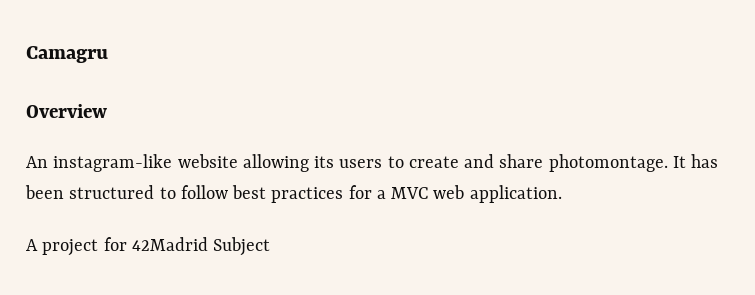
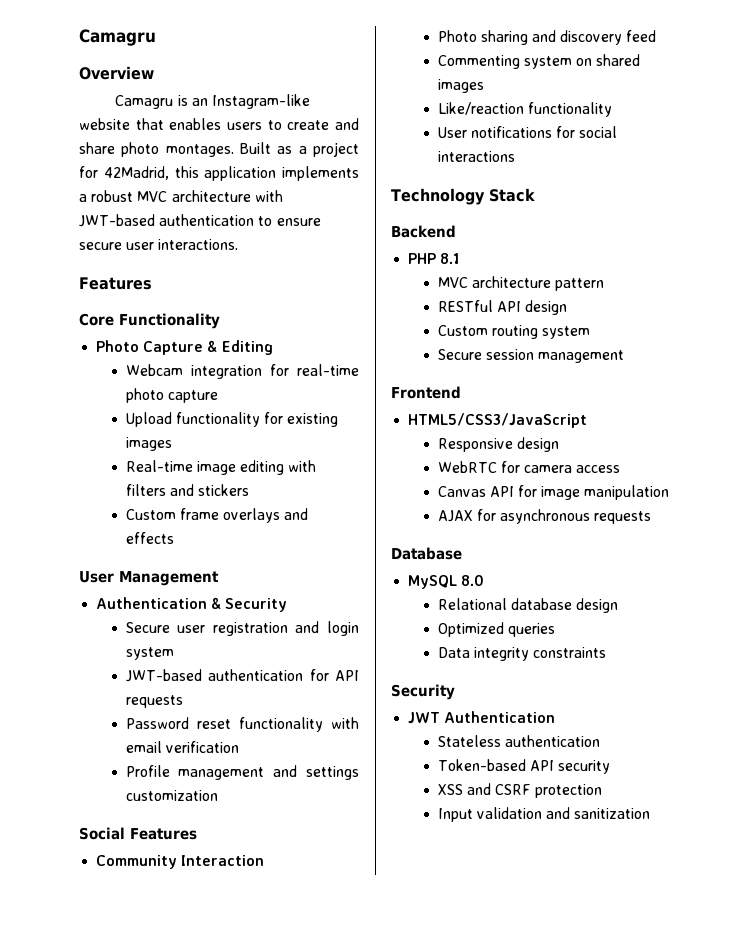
- An instagram-like website allowing its users to create and share photomontage. It has been structured to follow best practices for a MVC web application.
- A project for 42Madrid Subject
+ Camagru is an Instagram-like website that enables users to create and share photo montages. Built as a project for 42Madrid, this application implements a robust MVC architecture with JWT-based authentication to ensure secure user interactions.
+ Features
+ Core Functionality
+ Photo Capture & Editing
+ Webcam integration for real-time photo capture
+ Upload functionality for existing images
+ Real-time image editing with filters and stickers
+ Custom frame overlays and effects
+ User Management
+ Authentication & Security
+ Secure user registration and login system
+ JWT-based authentication for API requests
+ Password reset functionality with email verification
+ Profile management and settings customization
+ Social Features
+ Community Interaction
+ Photo sharing and discovery feed
+ Commenting system on shared images
+ Like/reaction functionality
+ User notifications for social interactions
+ Technology Stack
+ Backend
+ PHP 8.1
+ MVC architecture pattern
+ RESTful API design
+ Custom routing system
+ Secure session management
+ Frontend
+ HTML5/CSS3/JavaScript
+ Responsive design
+ WebRTC for camera access
+ Canvas API for image manipulation
+ AJAX for asynchronous requests
+ Database
+ MySQL 8.0
+ Relational database design
+ Optimized queries
+ Data integrity constraints
+ Security
+ JWT Authentication
+ Stateless authentication
+ Token-based API security
+ XSS and CSRF protection
+ Input validation and sanitization

